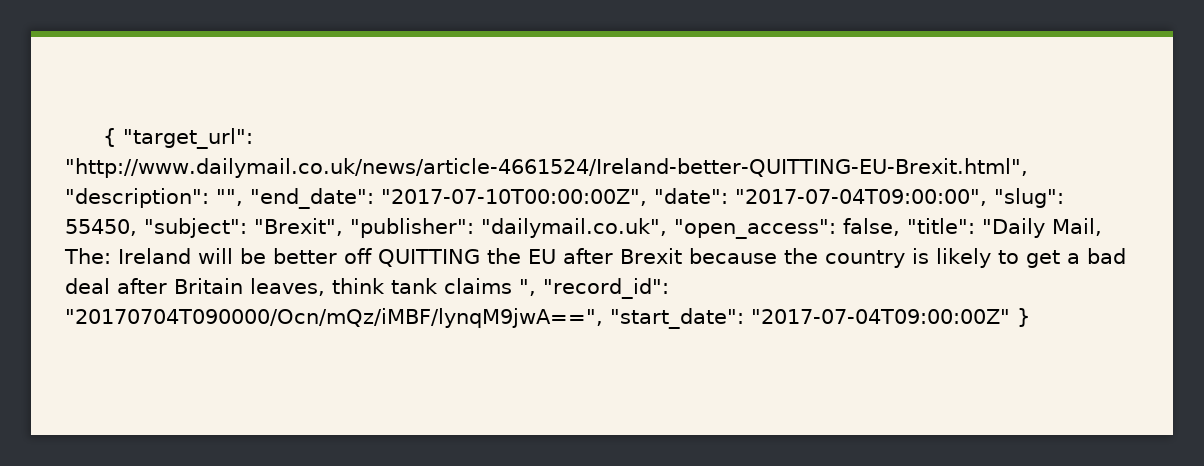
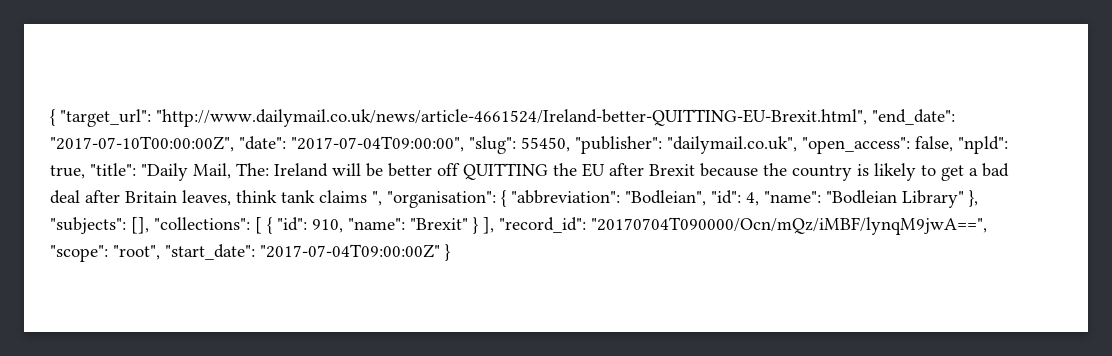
- { "target_url": "http://www.dailymail.co.uk/news/article-4661524/Ireland-better-QUITTING-EU-Brexit.html", "description": "", "end_date": "2017-07-10T00:00:00Z", "date": "2017-07-04T09:00:00", "slug": 55450, "subject": "Brexit", "publisher": "dailymail.co.uk", "open_access": false, "title": "Daily Mail, The: Ireland will be better off QUITTING the EU after Brexit because the country is likely to get a bad deal after Britain leaves, think tank claims ", "record_id": "20170704T090000/Ocn/mQz/iMBF/lynqM9jwA==", "start_date": "2017-07-04T09:00:00Z" }
+ { "target_url": "http://www.dailymail.co.uk/news/article-4661524/Ireland-better-QUITTING-EU-Brexit.html", "end_date": "2017-07-10T00:00:00Z", "date": "2017-07-04T09:00:00", "slug": 55450, "publisher": "dailymail.co.uk", "open_access": false, "npld": true, "title": "Daily Mail, The: Ireland will be better off QUITTING the EU after Brexit because the country is likely to get a bad deal after Britain leaves, think tank claims ", "organisation": { "abbreviation": "Bodleian", "id": 4, "name": "Bodleian Library" }, "subjects": [], "collections": [ { "id": 910, "name": "Brexit" } ], "record_id": "20170704T090000/Ocn/mQz/iMBF/lynqM9jwA==", "scope": "root", "start_date": "2017-07-04T09:00:00Z" }

